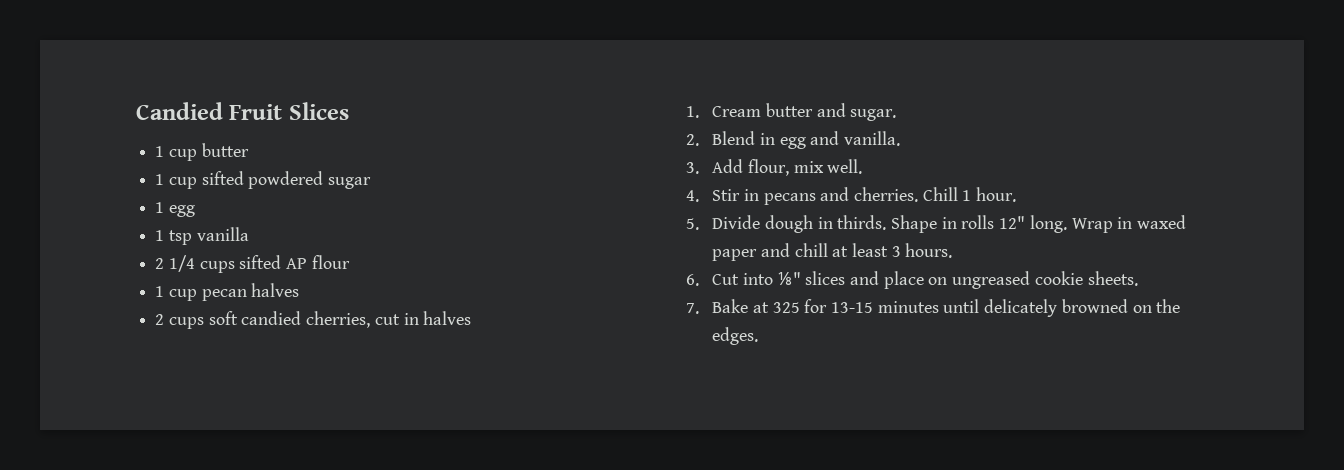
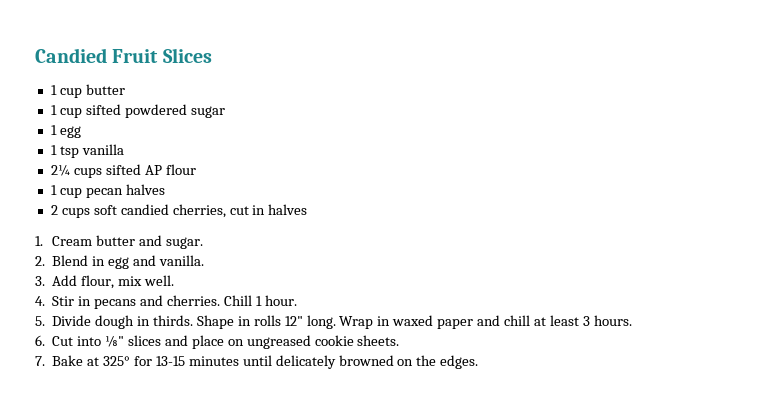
- 2 1/4 cups sifted AP flour
+ 2¼ cups sifted AP flour
- 7. Bake at 325 for 13-15 minutes until delicately browned on the edges.
+ 7. Bake at 325° for 13-15 minutes until delicately browned on the edges.

